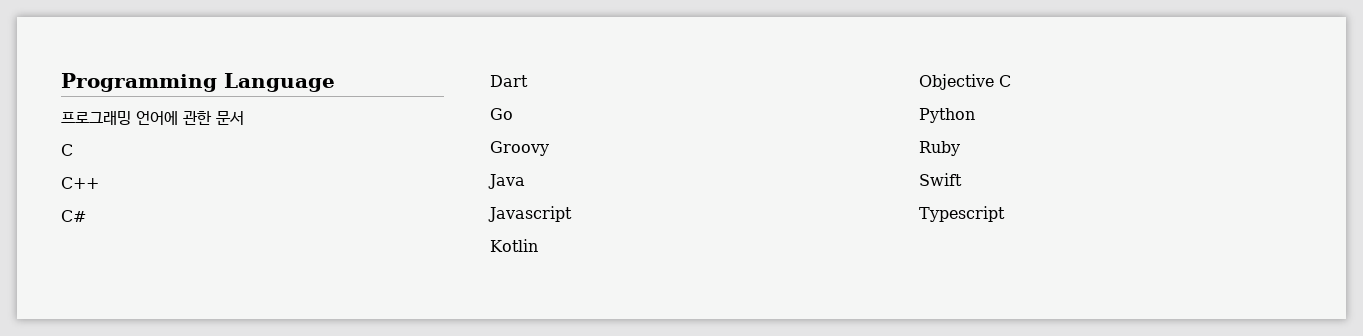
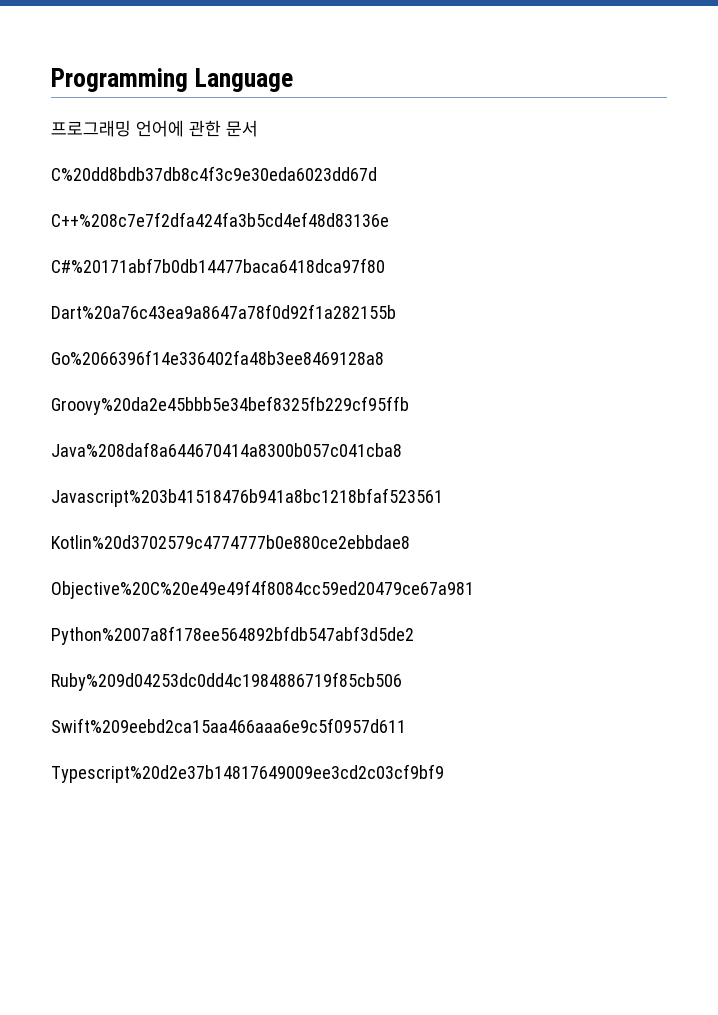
  프로그래밍 언어에 관한 문서
- C
- C++
- C#
- Dart
- Go
- Groovy
- Java
- Javascript
- Kotlin
- Objective C
- Python
- Ruby
- Swift
- Typescript
+ C%20dd8bdb37db8c4f3c9e30eda6023dd67d
+ C++%208c7e7f2dfa424fa3b5cd4ef48d83136e
+ C#%20171abf7b0db14477baca6418dca97f80
+ Dart%20a76c43ea9a8647a78f0d92f1a282155b
+ Go%2066396f14e336402fa48b3ee8469128a8
+ Groovy%20da2e45bbb5e34bef8325fb229cf95ffb
+ Java%208daf8a644670414a8300b057c041cba8
+ Javascript%203b41518476b941a8bc1218bfaf523561
+ Kotlin%20d3702579c4774777b0e880ce2ebbdae8
+ Objective%20C%20e49e49f4f8084cc59ed20479ce67a981
+ Python%2007a8f178ee564892bfdb547abf3d5de2
+ Ruby%209d04253dc0dd4c1984886719f85cb506
+ Swift%209eebd2ca15aa466aaa6e9c5f0957d611
+ Typescript%20d2e37b14817649009ee3cd2c03cf9bf9

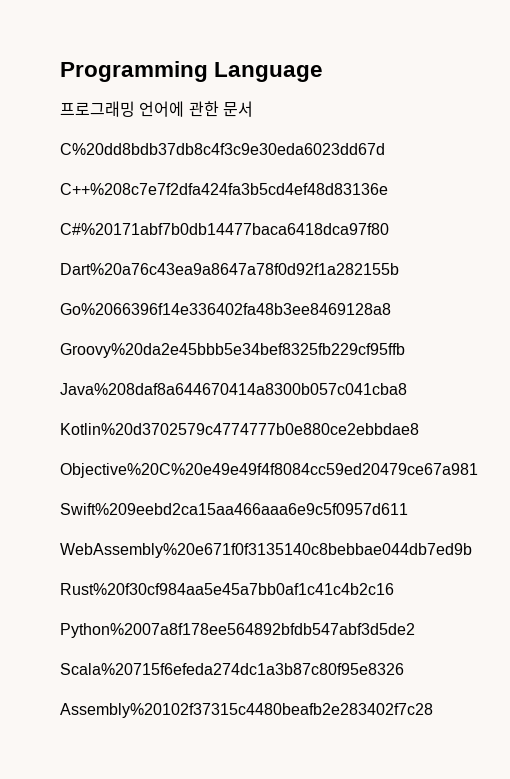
- Javascript%203b41518476b941a8bc1218bfaf523561
+ Swift%209eebd2ca15aa466aaa6e9c5f0957d611
+ WebAssembly%20e671f0f3135140c8bebbae044db7ed9b
+ Rust%20f30cf984aa5e45a7bb0af1c41c4b2c16
  Python%2007a8f178ee564892bfdb547abf3d5de2
- Ruby%209d04253dc0dd4c1984886719f85cb506
- Swift%209eebd2ca15aa466aaa6e9c5f0957d611
- Typescript%20d2e37b14817649009ee3cd2c03cf9bf9
+ Scala%20715f6efeda274dc1a3b87c80f95e8326
+ Assembly%20102f37315c4480beafb2e283402f7c28

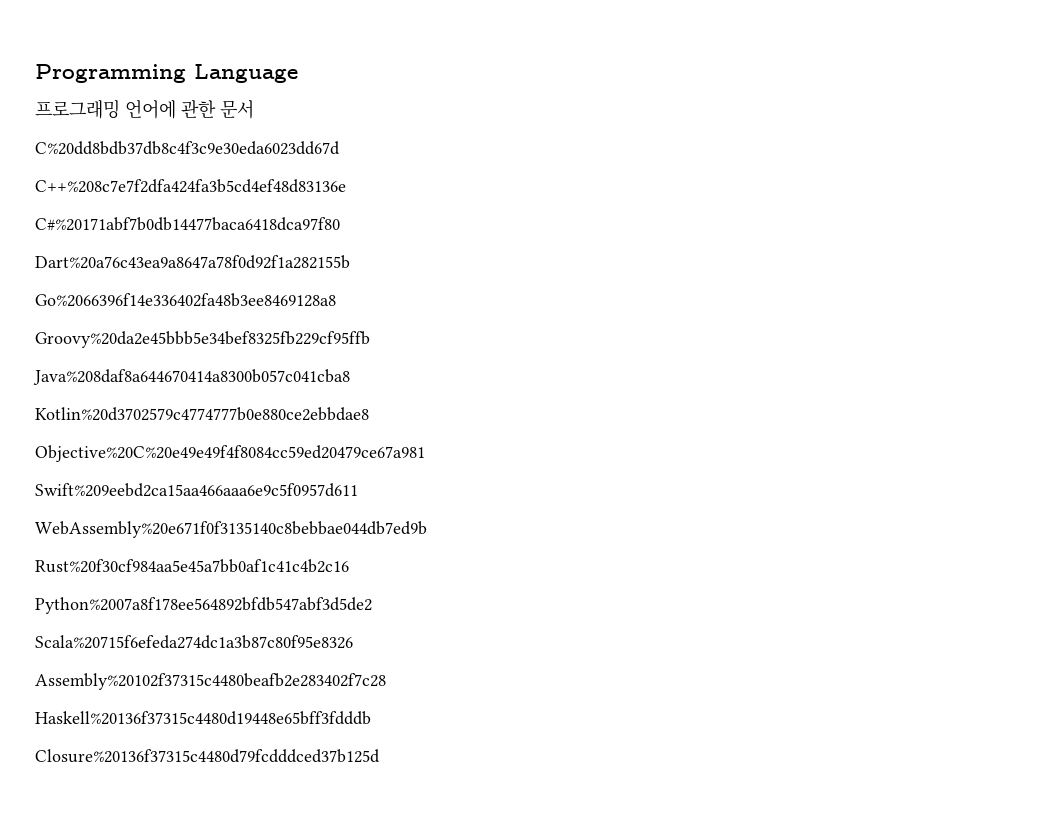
+ Haskell%20136f37315c4480d19448e65bff3fdddb
+ Closure%20136f37315c4480d79fcdddced37b125d

